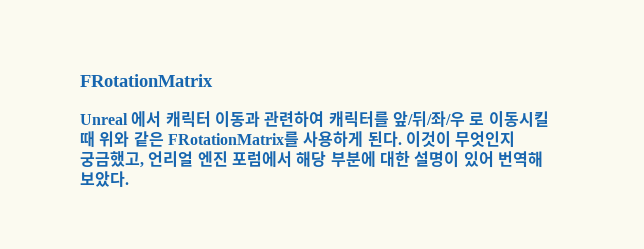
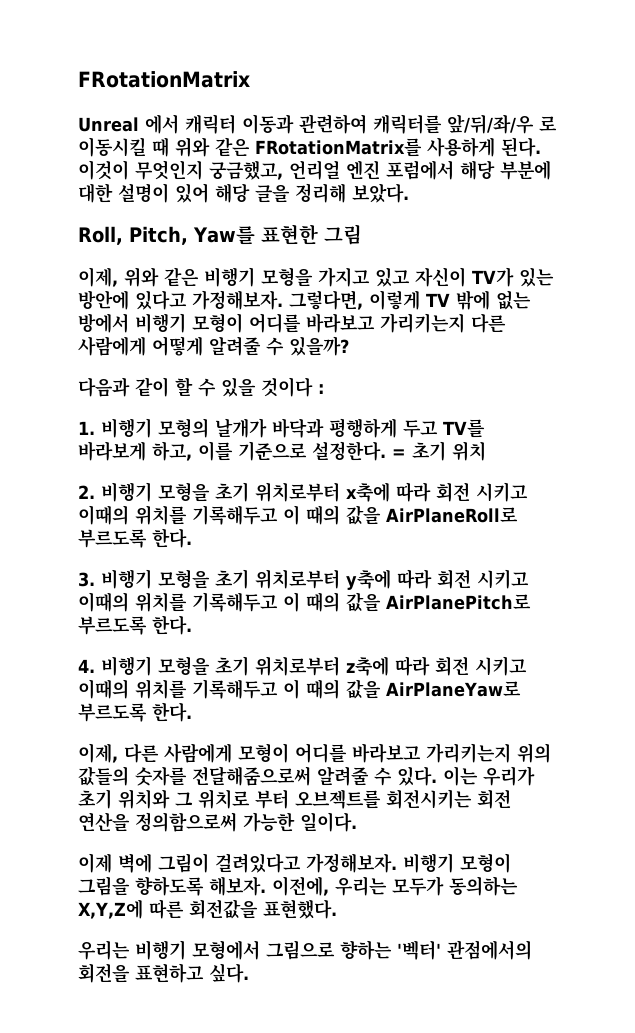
- 이것이 무엇인지 궁금했고, 언리얼 엔진 포럼에서 해당 부분에 대한 설명이 있어 번역해 보았다.
+ 이것이 무엇인지 궁금했고, 언리얼 엔진 포럼에서 해당 부분에 대한 설명이 있어 해당 글을 정리해 보았다.
+ Roll, Pitch, Yaw를 표현한 그림
+ 이제, 위와 같은 비행기 모형을 가지고 있고 자신이 TV가 있는 방안에 있다고 가정해보자. 그렇다면, 이렇게 TV 밖에 없는 방에서 비행기 모형이 어디를 바라보고 가리키는지 다른 사람에게 어떻게 알려줄 수 있을까?
+ 다음과 같이 할 수 있을 것이다 :
+ 1. 비행기 모형의 날개가 바닥과 평행하게 두고 TV를 바라보게 하고, 이를 기준으로 설정한다. = 초기 위치
+ 2. 비행기 모형을 초기 위치로부터 x축에 따라 회전 시키고 이때의 위치를 기록해두고 이 때의 값을 AirPlaneRoll로 부르도록 한다.
+ 3. 비행기 모형을 초기 위치로부터 y축에 따라 회전 시키고 이때의 위치를 기록해두고 이 때의 값을 AirPlanePitch로 부르도록 한다.
+ 4. 비행기 모형을 초기 위치로부터 z축에 따라 회전 시키고 이때의 위치를 기록해두고 이 때의 값을 AirPlaneYaw로 부르도록 한다.
+ 이제, 다른 사람에게 모형이 어디를 바라보고 가리키는지 위의 값들의 숫자를 전달해줌으로써 알려줄 수 있다. 이는 우리가 초기 위치와 그 위치로 부터 오브젝트를 회전시키는 회전 연산을 정의함으로써 가능한 일이다.
+ 이제 벽에 그림이 걸려있다고 가정해보자. 비행기 모형이 그림을 향하도록 해보자. 이전에, 우리는 모두가 동의하는 X,Y,Z에 따른 회전값을 표현했다.
+ 우리는 비행기 모형에서 그림으로 향하는 '벡터' 관점에서의 회전을 표현하고 싶다.

